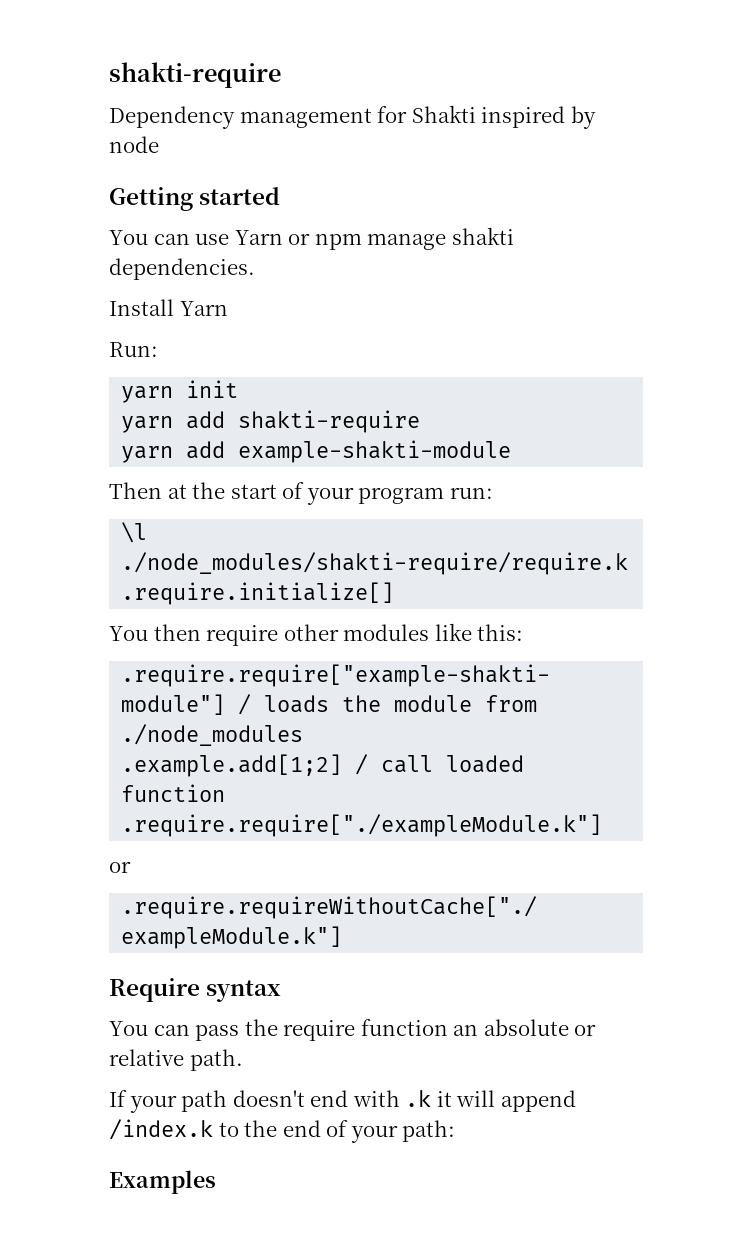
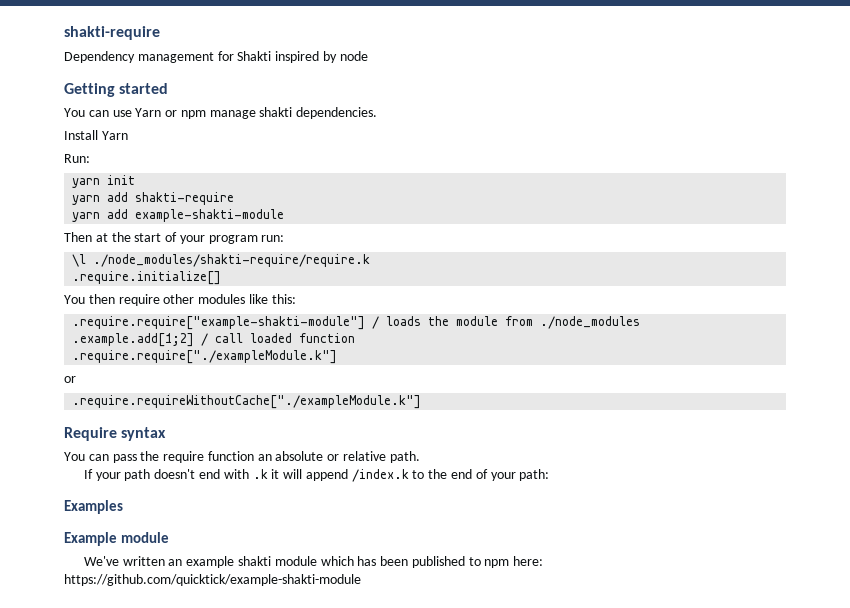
+ Example module
+ We've written an example shakti module which has been published to npm here: https://github.com/quicktick/example-shakti-module

